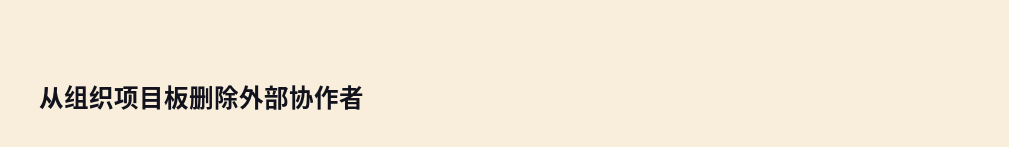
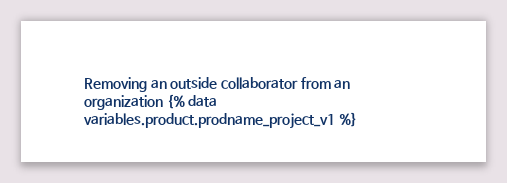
- 从组织项目板删除外部协作者
+ Removing an outside collaborator from an organization {% data variables.product.prodname_project_v1 %}

